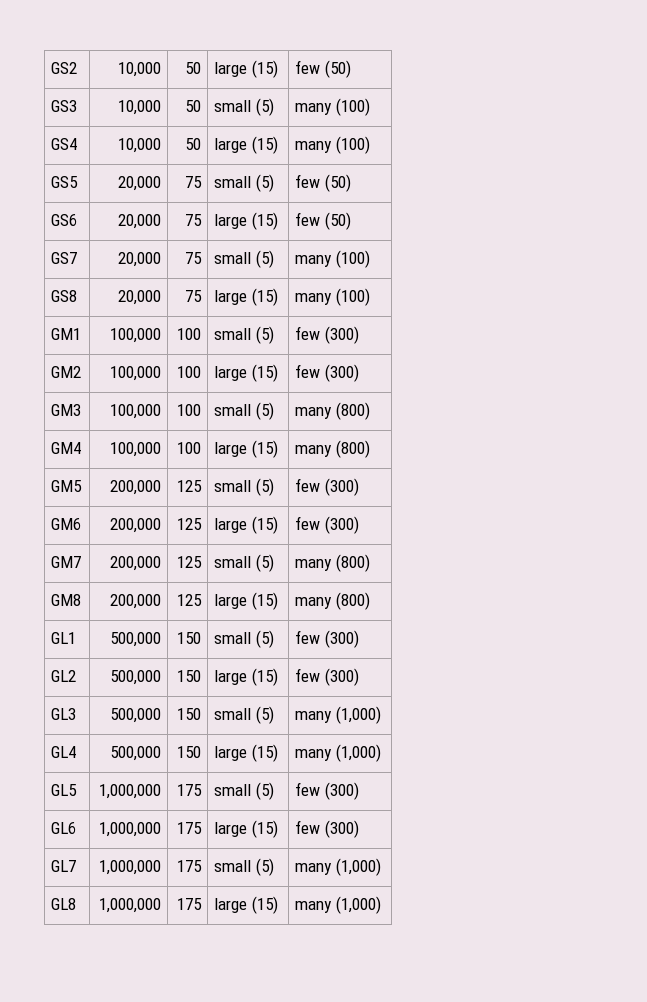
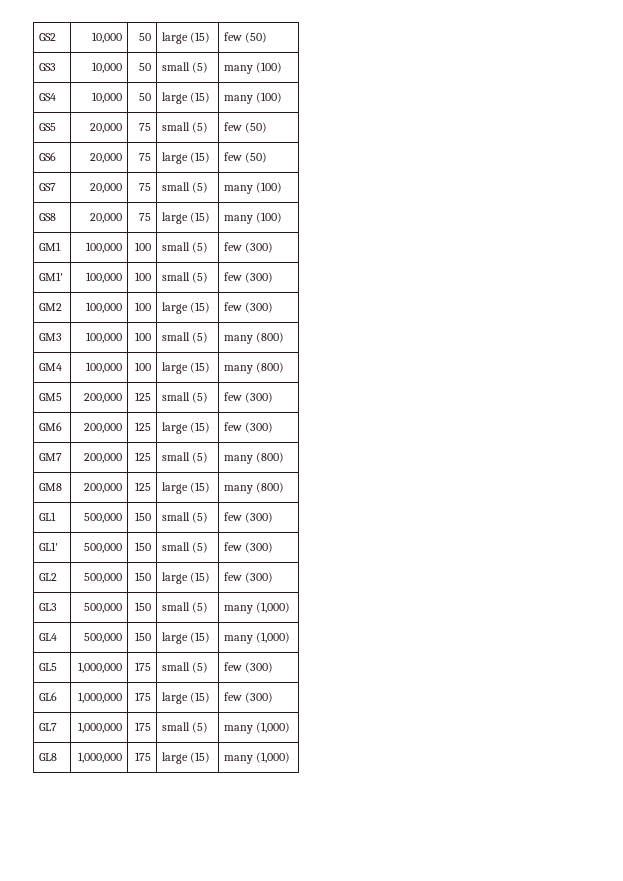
+ GM1' | 100,000 | 100 | small (5) | few (300)
+ GL1' | 500,000 | 150 | small (5) | few (300)

